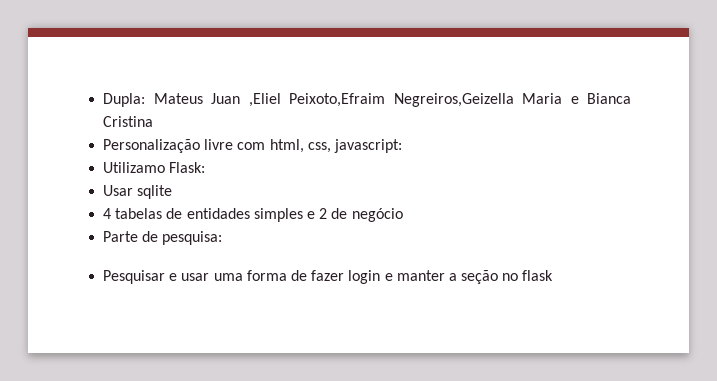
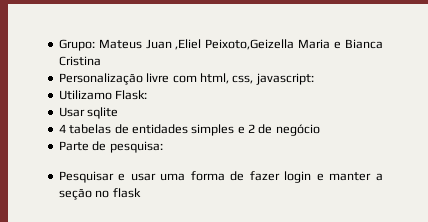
- Dupla: Mateus Juan ,Eliel Peixoto,Efraim Negreiros,Geizella Maria e Bianca Cristina
+ Grupo: Mateus Juan ,Eliel Peixoto,Geizella Maria e Bianca Cristina

